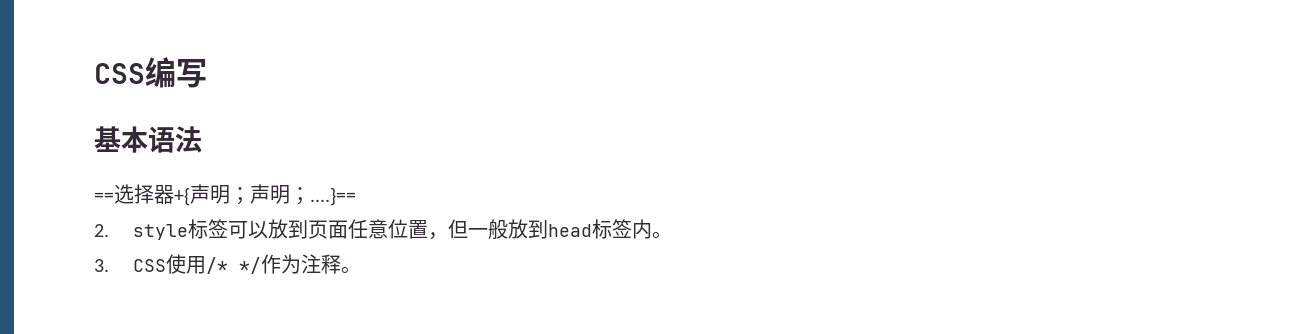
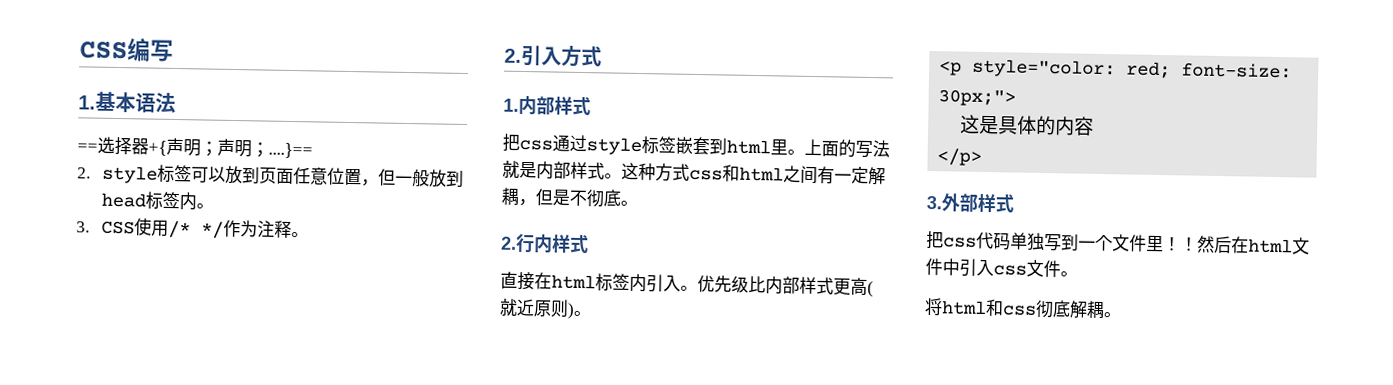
- 基本语法
+ 1.基本语法
+ 2.引入方式
+ 1.内部样式
+ 把css通过style标签嵌套到html里。上面的写法就是内部样式。这种方式css和html之间有一定解耦，但是不彻底。
+ 2.行内样式
+ 直接在html标签内引入。优先级比内部样式更高(就近原则)。
+ <p style="color: red; font-size: 30px;">
+ 这是具体的内容
+ </p>
+ 3.外部样式
+ 把css代码单独写到一个文件里！！然后在html文件中引入css文件。
+ 将html和css彻底解耦。

